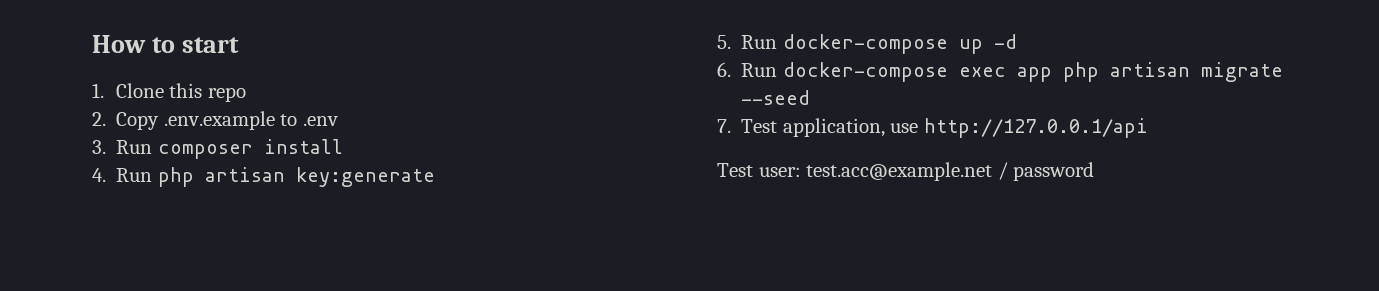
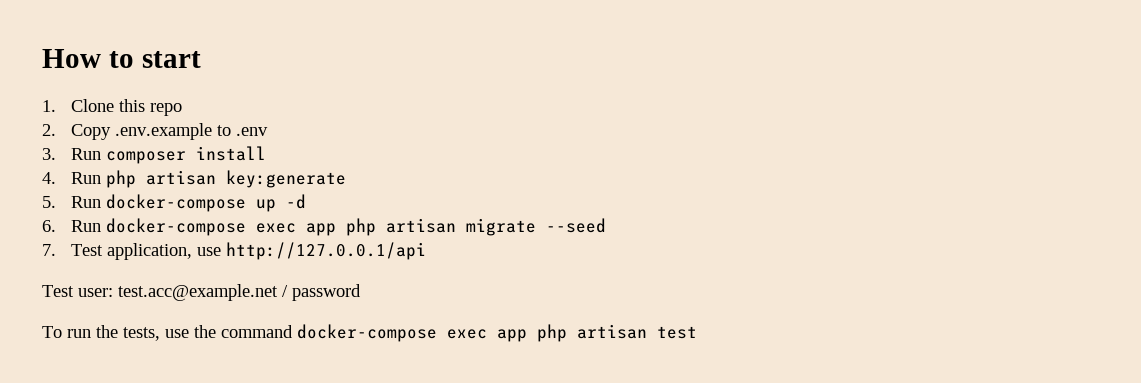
+ To run the tests, use the command docker-compose exec app php artisan test

